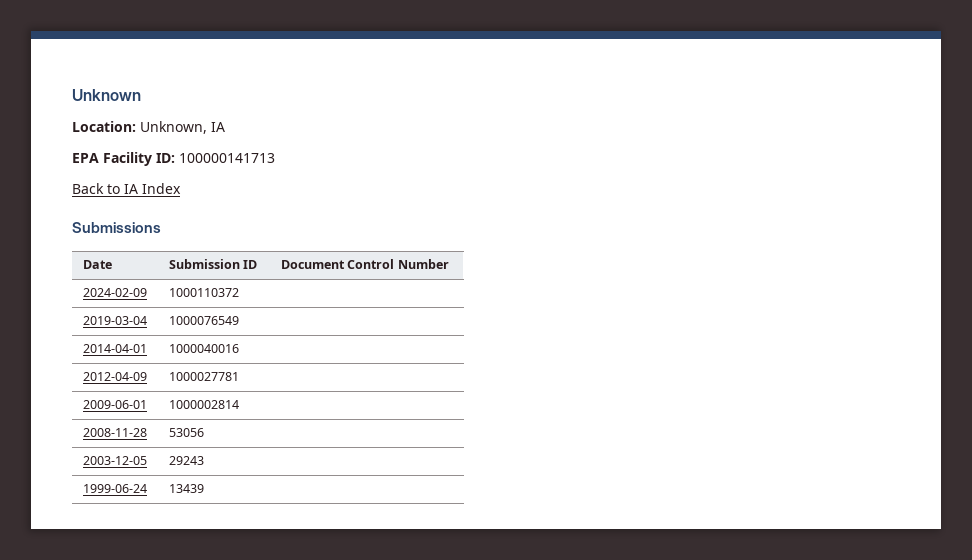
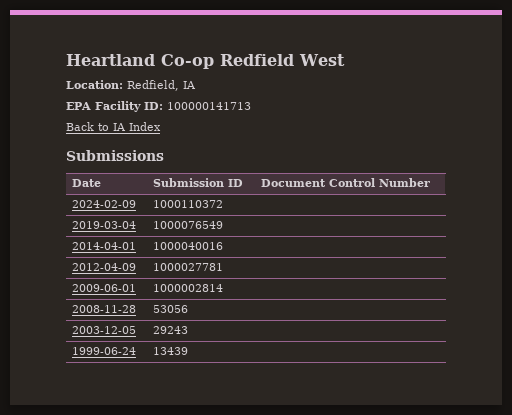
- Unknown
+ Heartland Co-op Redfield West
- Location: Unknown, IA
+ Location: Redfield, IA

